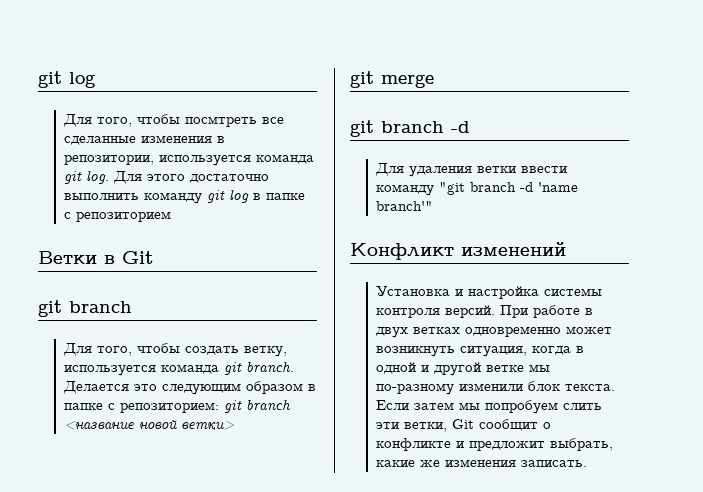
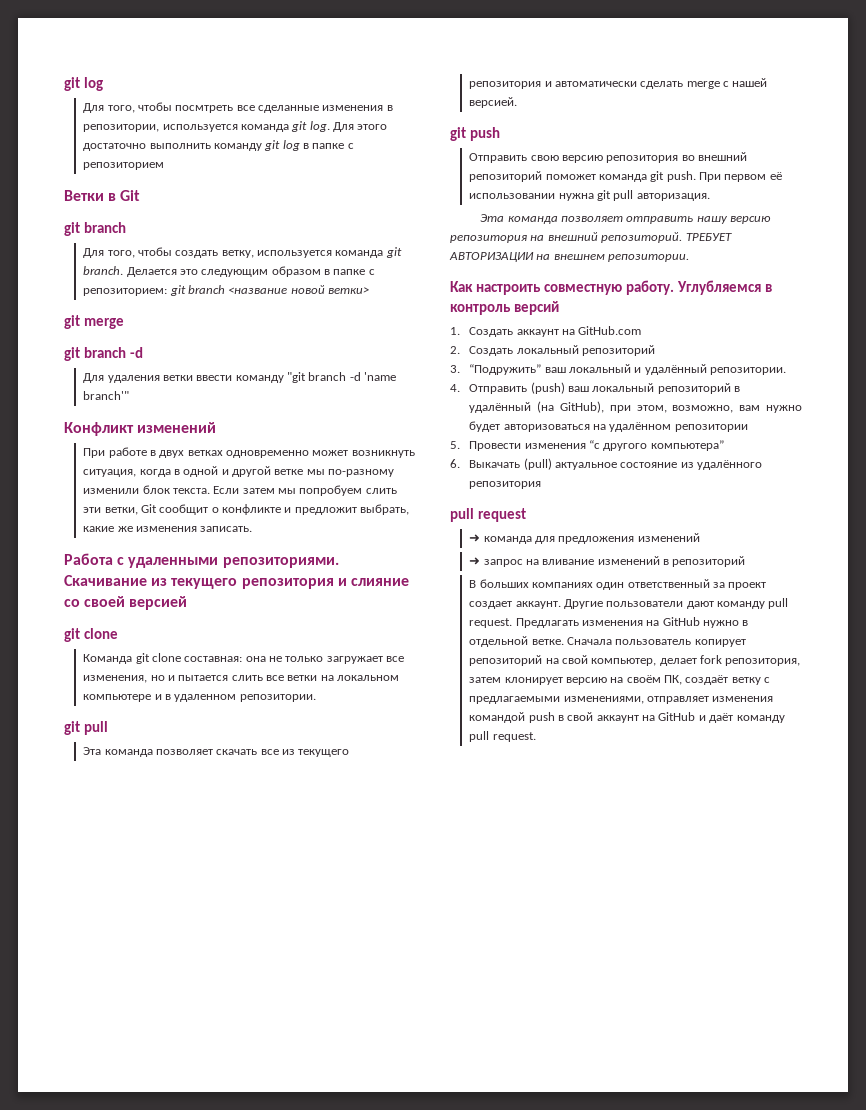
- Установка и настройка системы контроля версий.
+ Работа с удаленными репозиториями. Скачивание из текущего репозитория и слияние со своей версией
+ git clone
+ Команда git clone составная: она не только загружает все изменения, но и пытается слить все ветки на локальном компьютере и в удаленном репозитории.
+ git pull
+ Эта команда позволяет скачать все из текущего репозитория и автоматически сделать merge с нашей версией.
+ git push
+ Отправить свою версию репозитория во внешний репозиторий поможет команда git push. При первом её использовании нужна git pull авторизация.
+ Эта команда позволяет отправить нашу версию репозитория на внешний репозиторий. ТРЕБУЕТ АВТОРИЗАЦИИ на внешнем репозитории.
+ Как настроить совместную работу. Углубляемся в контроль версий
+ 1. Создать аккаунт на GitHub.com
+ 2. Создать локальный репозиторий
+ 3. “Подружить” ваш локальный и удалённый репозитории.
+ 4. Отправить (push) ваш локальный репозиторий в удалённый (на GitHub), при этом, возможно, вам нужно будет авторизоваться на удалённом репозитории
+ 5. Провести изменения “с другого компьютера”
+ 6. Выкачать (pull) актуальное состояние из удалённого репозитория
+ pull request
+ ➜ команда для предложения изменений
+ ➜ запрос на вливание изменений в репозиторий
+ В больших компаниях один ответственный за проект создает аккаунт. Другие пользователи дают команду pull request. Предлагать изменения на GitHub нужно в отдельной ветке. Сначала пользователь копирует репозиторий на свой компьютер, делает fork репозитория, затем клонирует версию на своём ПК, создаёт ветку с предлагаемыми изменениями, отправляет изменения командой push в свой аккаунт на GitHub и даёт команду pull request.

